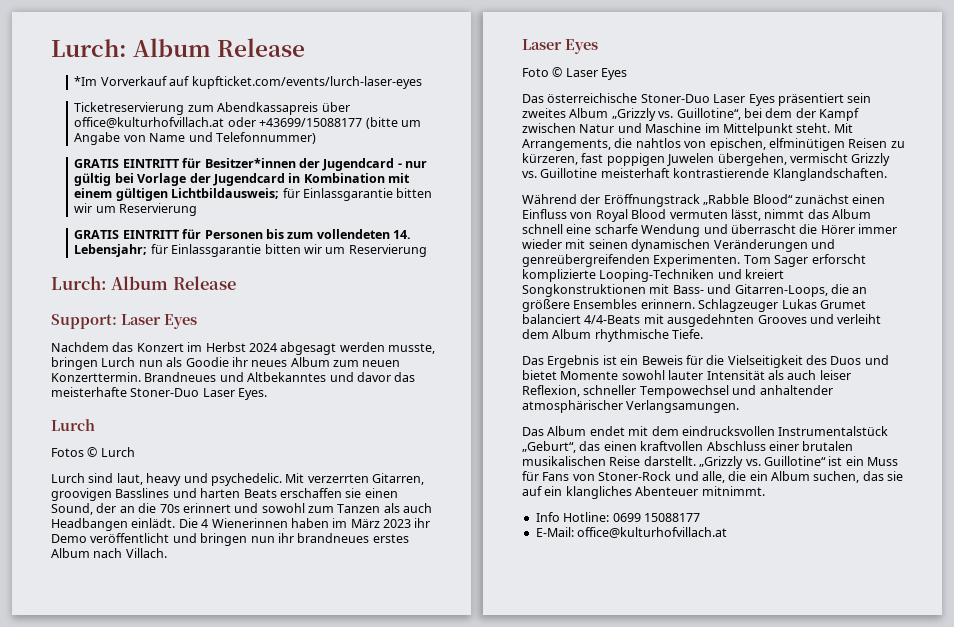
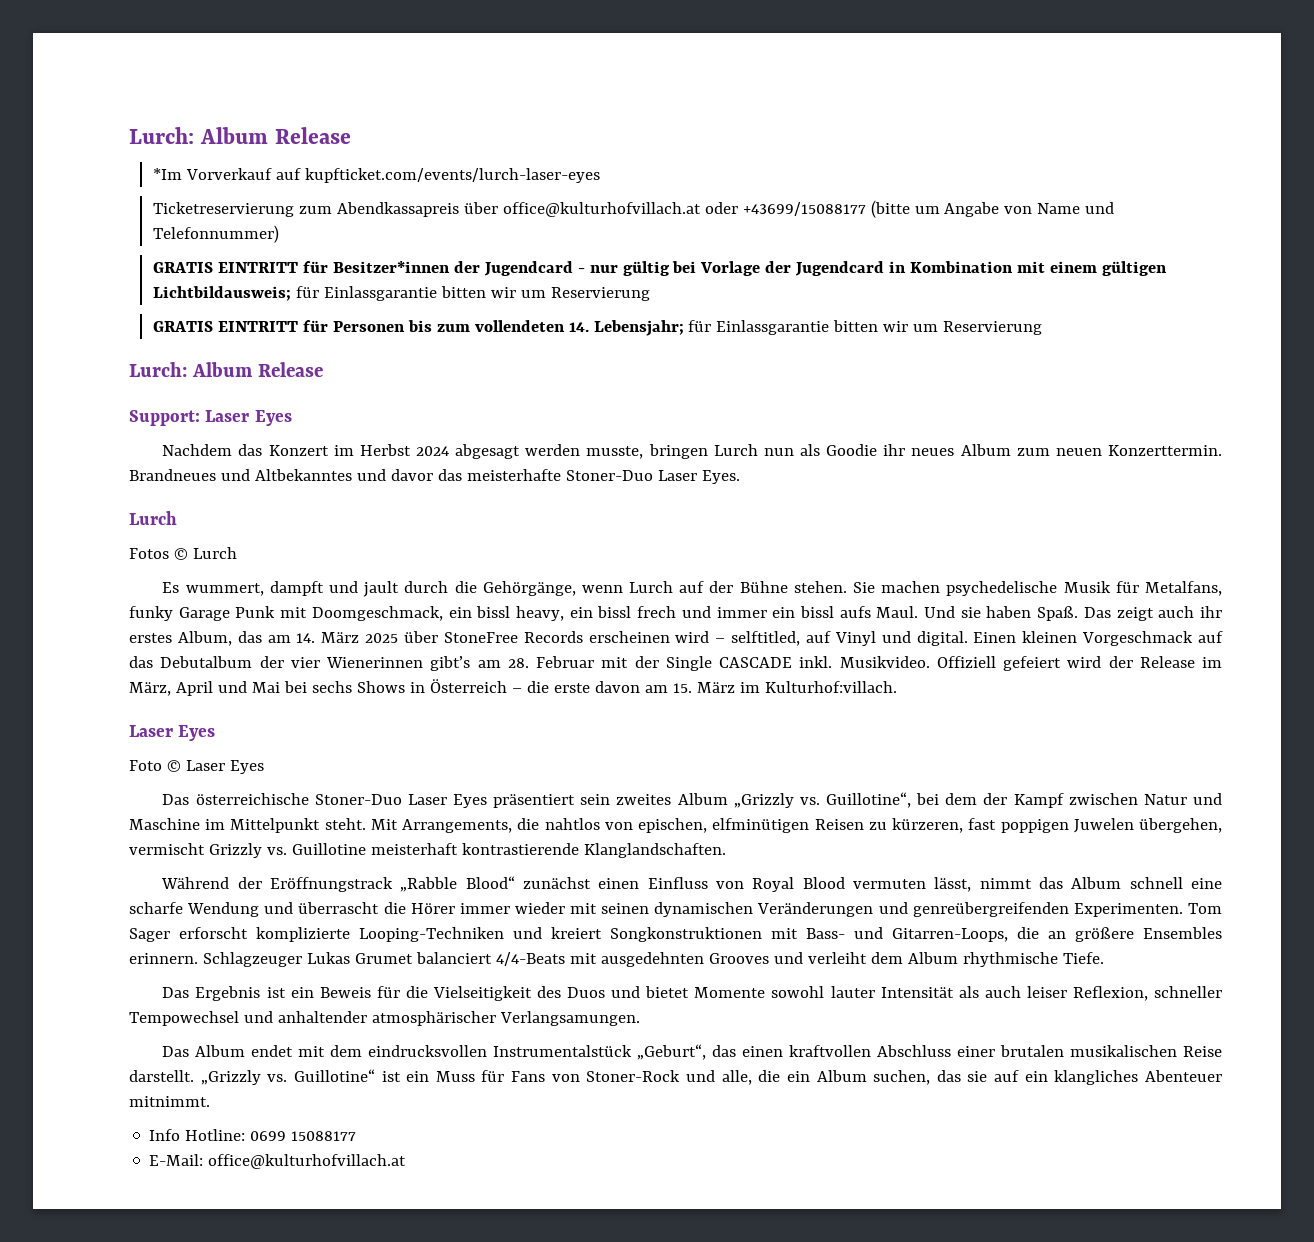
- Lurch sind laut, heavy und psychedelic. Mit verzerrten Gitarren, groovigen Basslines und harten Beats erschaffen sie einen Sound, der an die 70s erinnert und sowohl zum Tanzen als auch Headbangen einlädt. Die 4 Wienerinnen haben im März 2023 ihr Demo veröffentlicht und bringen nun ihr brandneues erstes Album nach Villach.
+ Es wummert, dampft und jault durch die Gehörgänge, wenn Lurch auf der Bühne stehen. Sie machen psychedelische Musik für Metalfans, funky Garage Punk mit Doomgeschmack, ein bissl heavy, ein bissl frech und immer ein bissl aufs Maul. Und sie haben Spaß. Das zeigt auch ihr erstes Album, das am 14. März 2025 über StoneFree Records erscheinen wird – selftitled, auf Vinyl und digital. Einen kleinen Vorgeschmack auf das Debutalbum der vier Wienerinnen gibt’s am 28. Februar mit der Single CASCADE inkl. Musikvideo. Offiziell gefeiert wird der Release im März, April und Mai bei sechs Shows in Österreich – die erste davon am 15. März im Kulturhof:villach.

